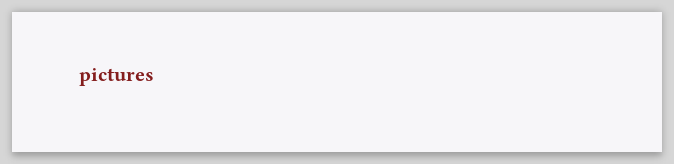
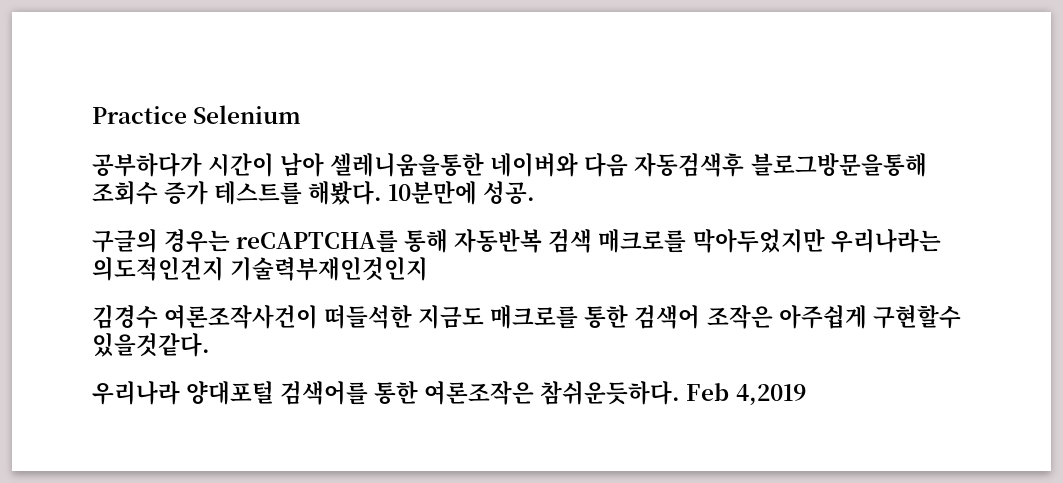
- pictures
+ Practice Selenium
+ 공부하다가 시간이 남아 셀레니움을통한 네이버와 다음 자동검색후 블로그방문을통해 조회수 증가 테스트를 해봤다. 10분만에 성공.
+ 구글의 경우는 reCAPTCHA를 통해 자동반복 검색 매크로를 막아두었지만 우리나라는 의도적인건지 기술력부재인것인지
+ 김경수 여론조작사건이 떠들석한 지금도 매크로를 통한 검색어 조작은 아주쉽게 구현할수 있을것같다.
+ 우리나라 양대포털 검색어를 통한 여론조작은 참쉬운듯하다. Feb 4,2019

